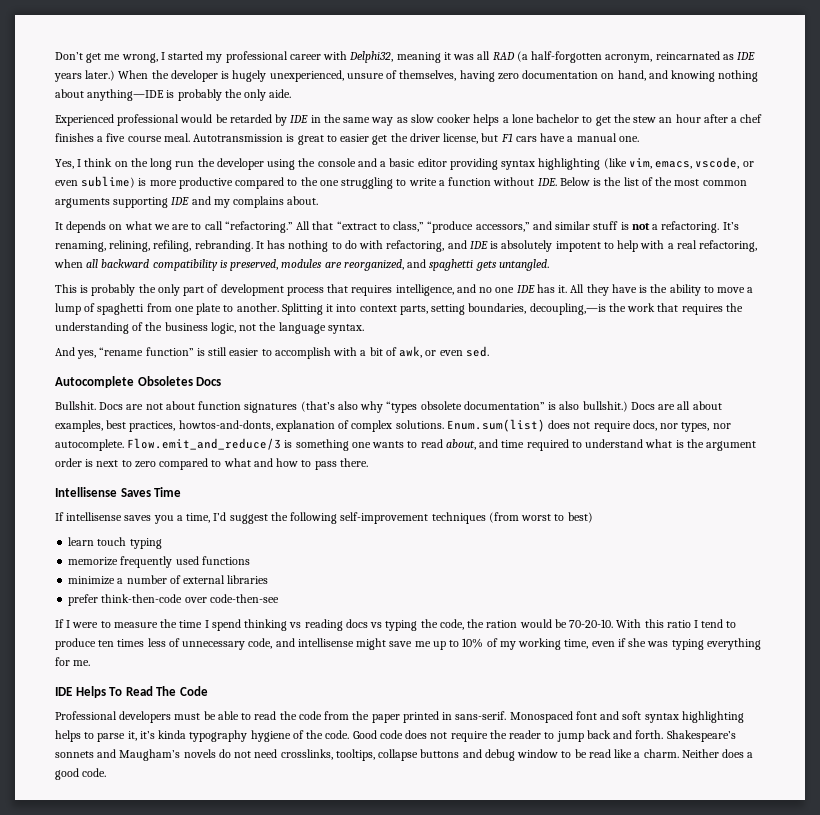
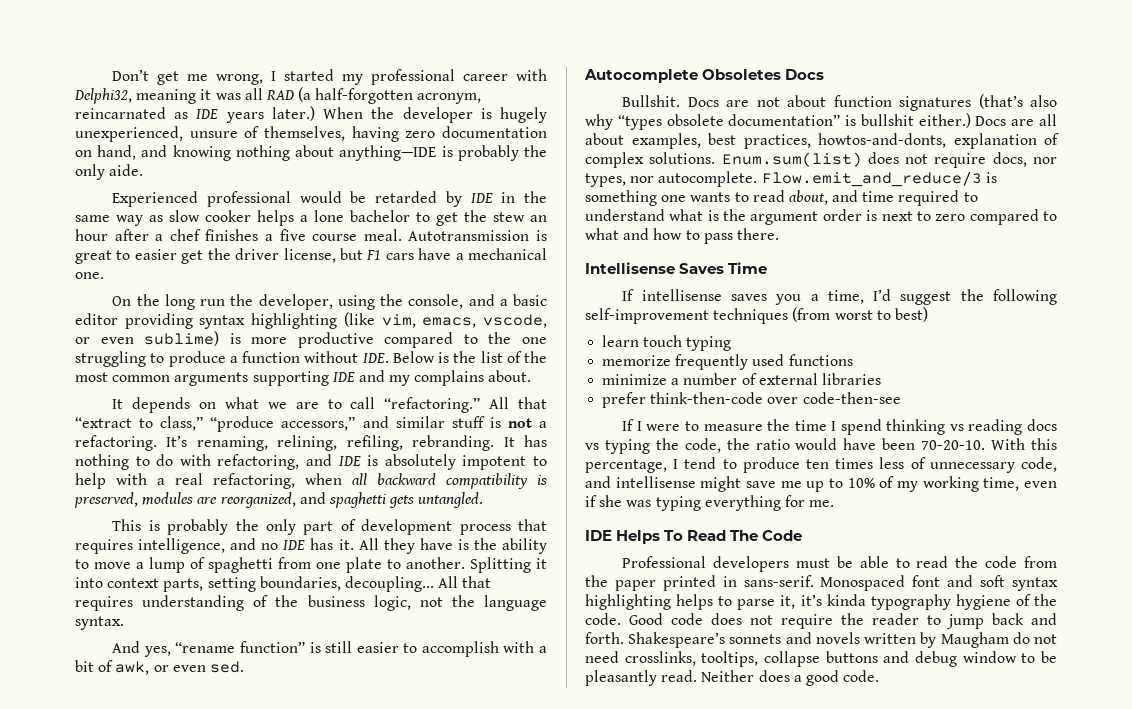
- Autotransmission is great to easier get the driver license, but F1 cars have a manual one.
+ Autotransmission is great to easier get the driver license, but F1 cars have a mechanical one.
- Yes, I think on the long run the developer using the console and a basic editor providing syntax highlighting (like vim, emacs, vscode, or even sublime) is more productive compared to the one struggling to write a function without IDE. Below is the list of the most common arguments supporting IDE and my complains about.
+ On the long run the developer, using the console, and a basic editor providing syntax highlighting (like vim, emacs, vscode, or even sublime) is more productive compared to the one struggling to produce a function without IDE. Below is the list of the most common arguments supporting IDE and my complains about.
- This is probably the only part of development process that requires intelligence, and no one IDE has it.
+ This is probably the only part of development process that requires intelligence, and no IDE has it.
- Splitting it into context parts, setting boundaries, decoupling,—is the work that requires the understanding of the business logic, not the language syntax.
+ Splitting it into context parts, setting boundaries, decoupling... All that requires understanding of the business logic, not the language syntax.
- Docs are not about function signatures (that’s also why “types obsolete documentation” is also bullshit.)
+ Docs are not about function signatures (that’s also why “types obsolete documentation” is bullshit either.)
- If I were to measure the time I spend thinking vs reading docs vs typing the code, the ration would be 70-20-10.
+ If I were to measure the time I spend thinking vs reading docs vs typing the code, the ratio would have been 70-20-10.
- With this ratio I tend to produce ten times less of unnecessary code, and intellisense might save me up to 10% of my working time, even if she was typing everything for me.
+ With this percentage, I tend to produce ten times less of unnecessary code, and intellisense might save me up to 10% of my working time, even if she was typing everything for me.
- Shakespeare’s sonnets and Maugham’s novels do not need crosslinks, tooltips, collapse buttons and debug window to be read like a charm.
+ Shakespeare’s sonnets and novels written by Maugham do not need crosslinks, tooltips, collapse buttons and debug window to be pleasantly read.

